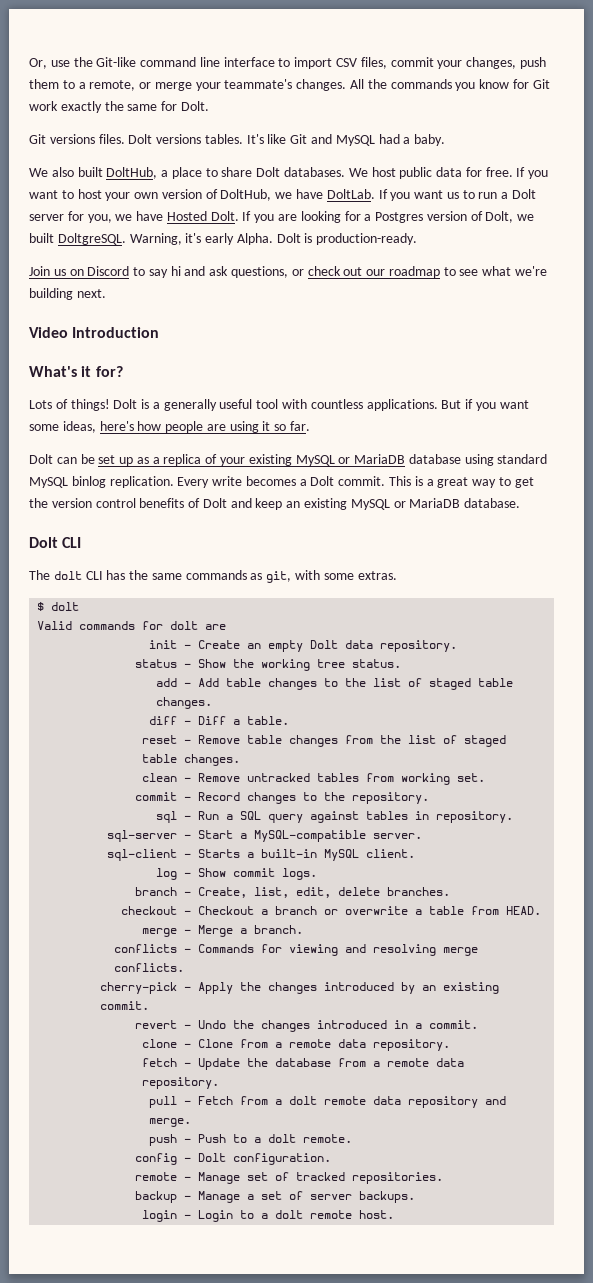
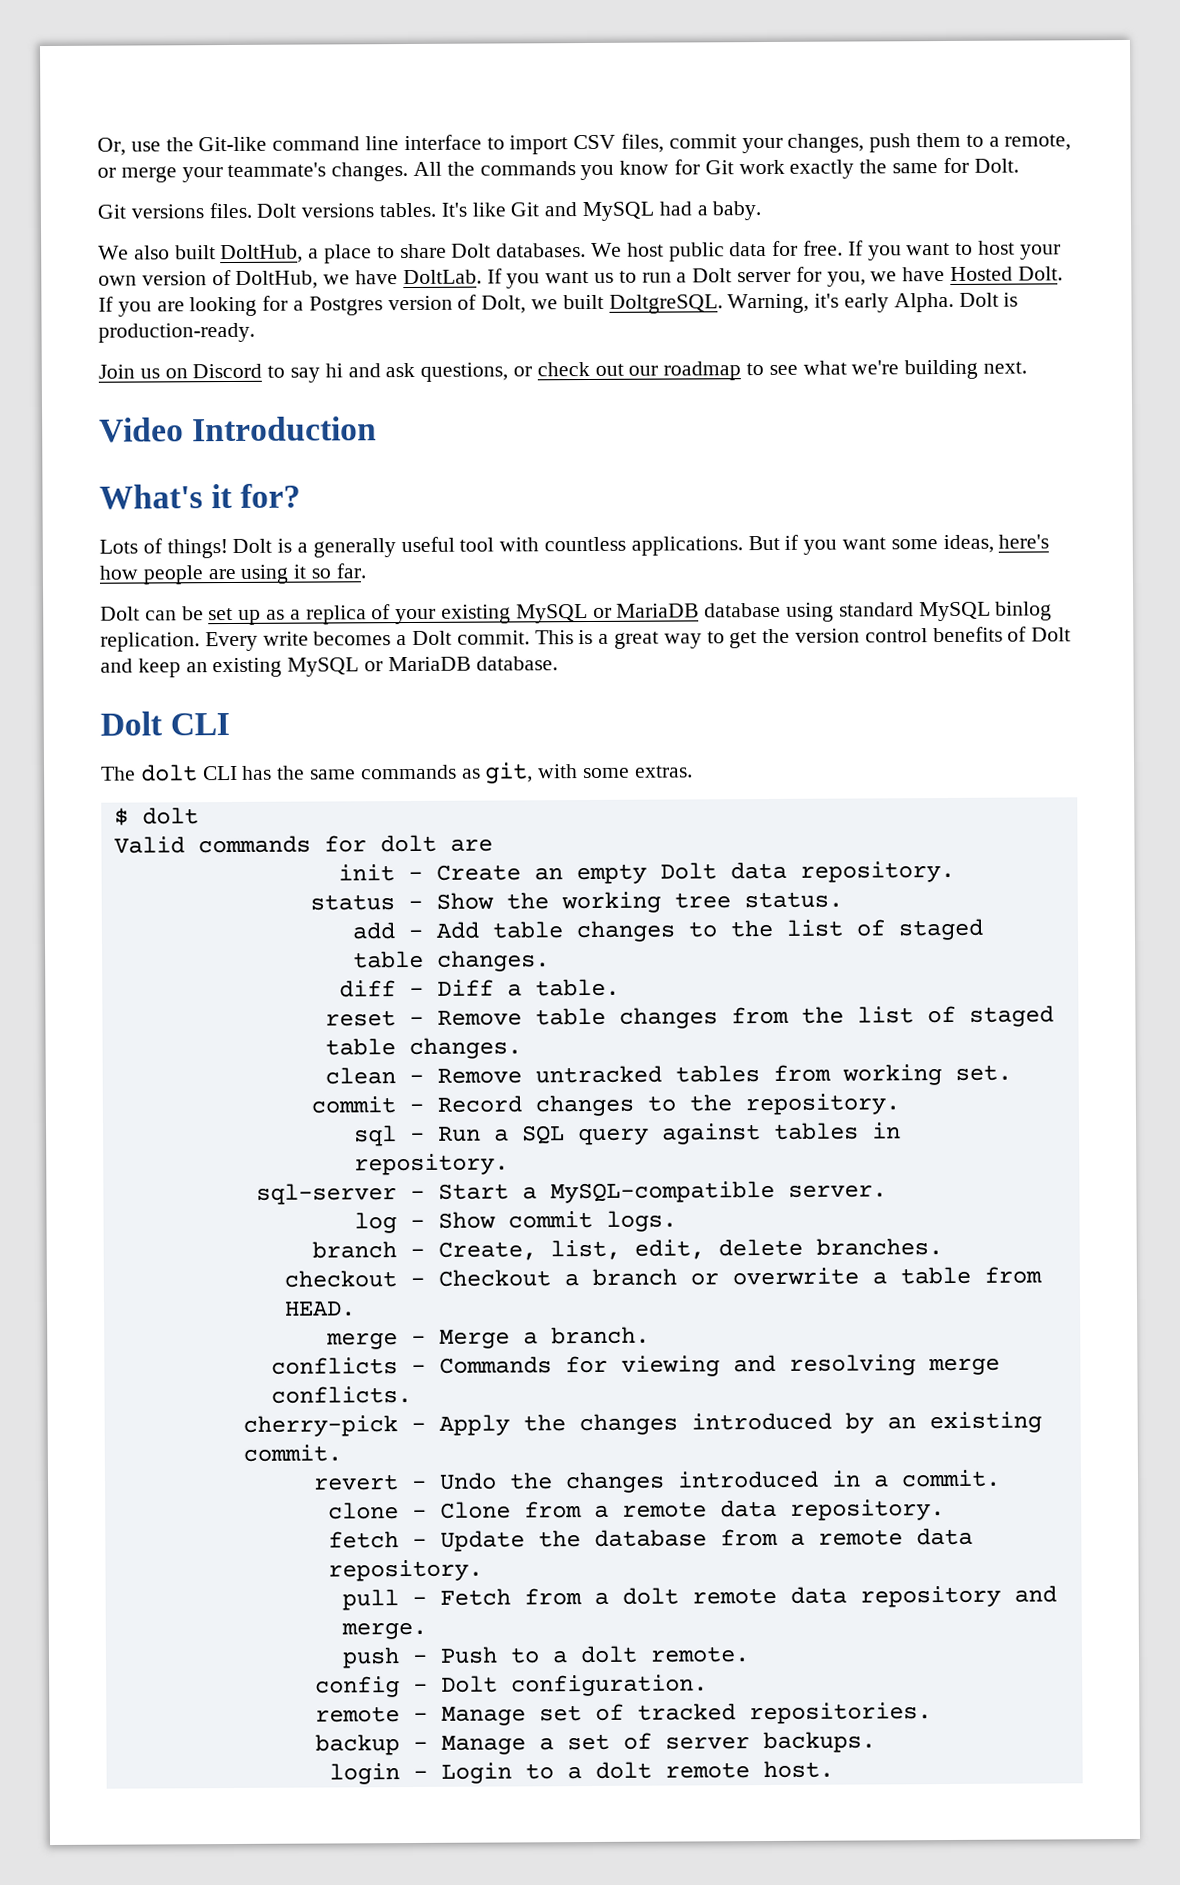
- sql-client - Starts a built-in MySQL client.

